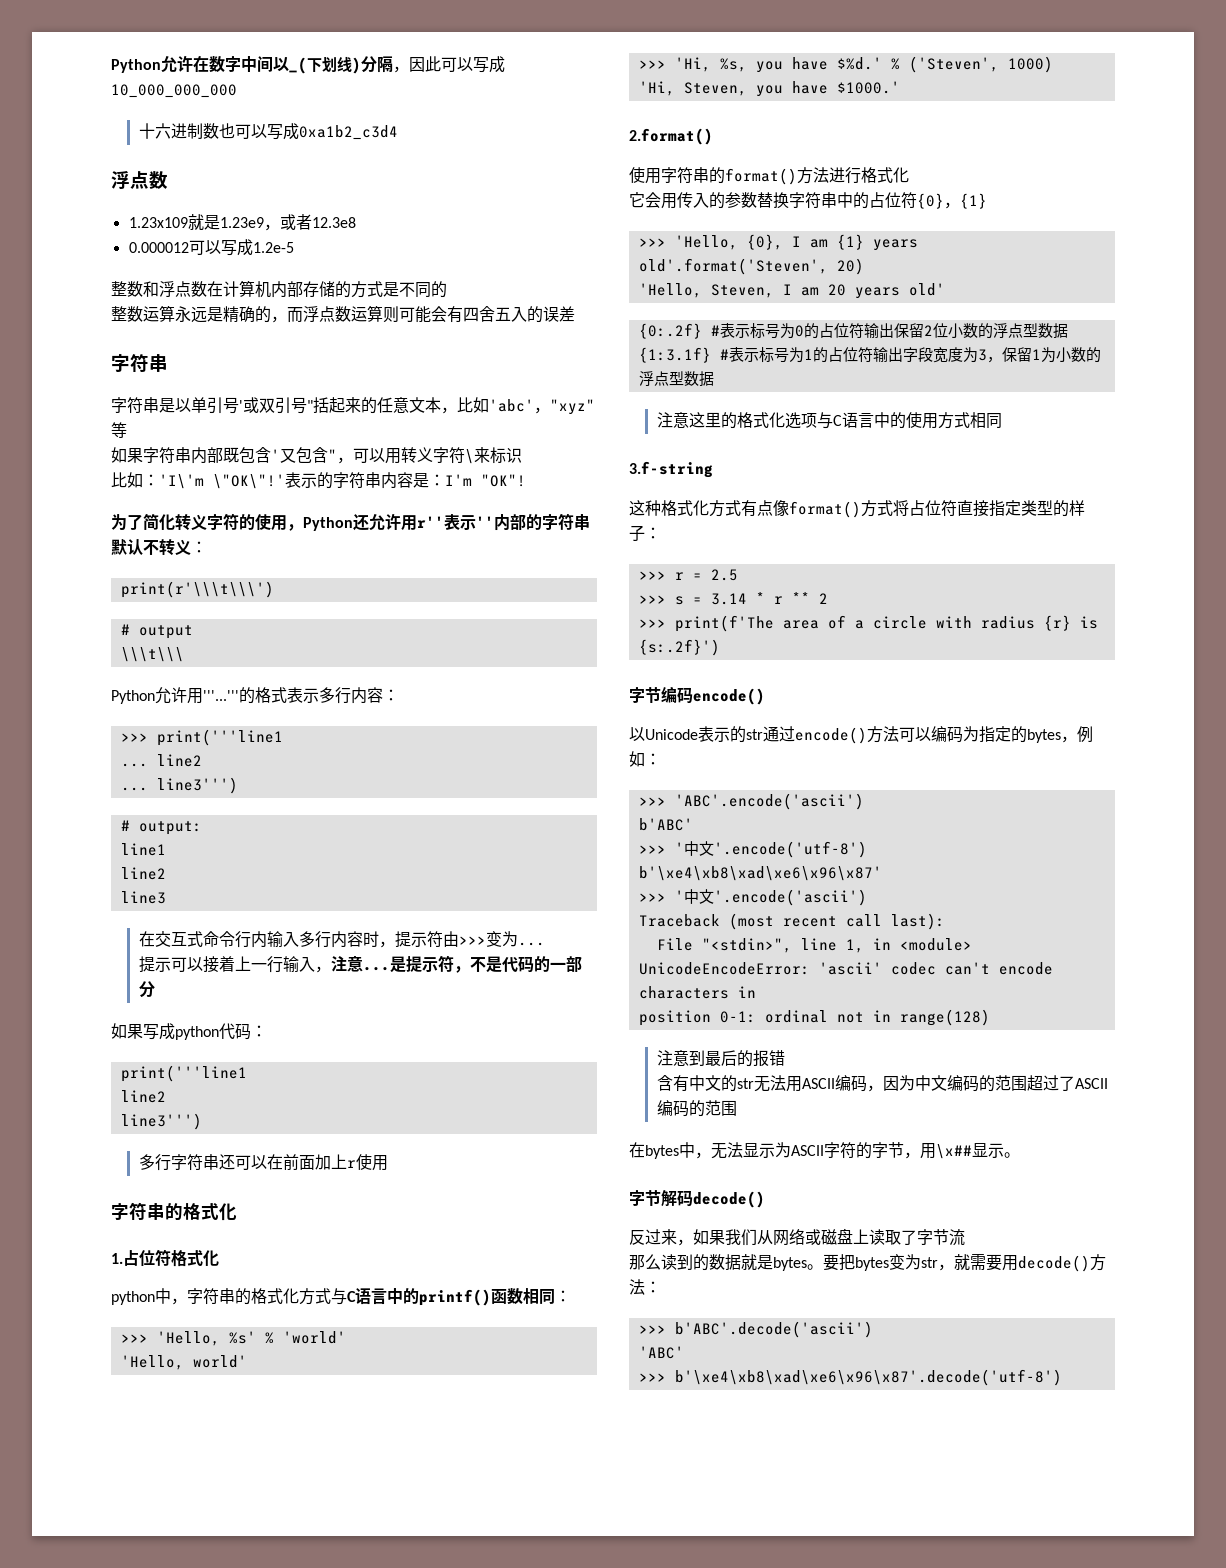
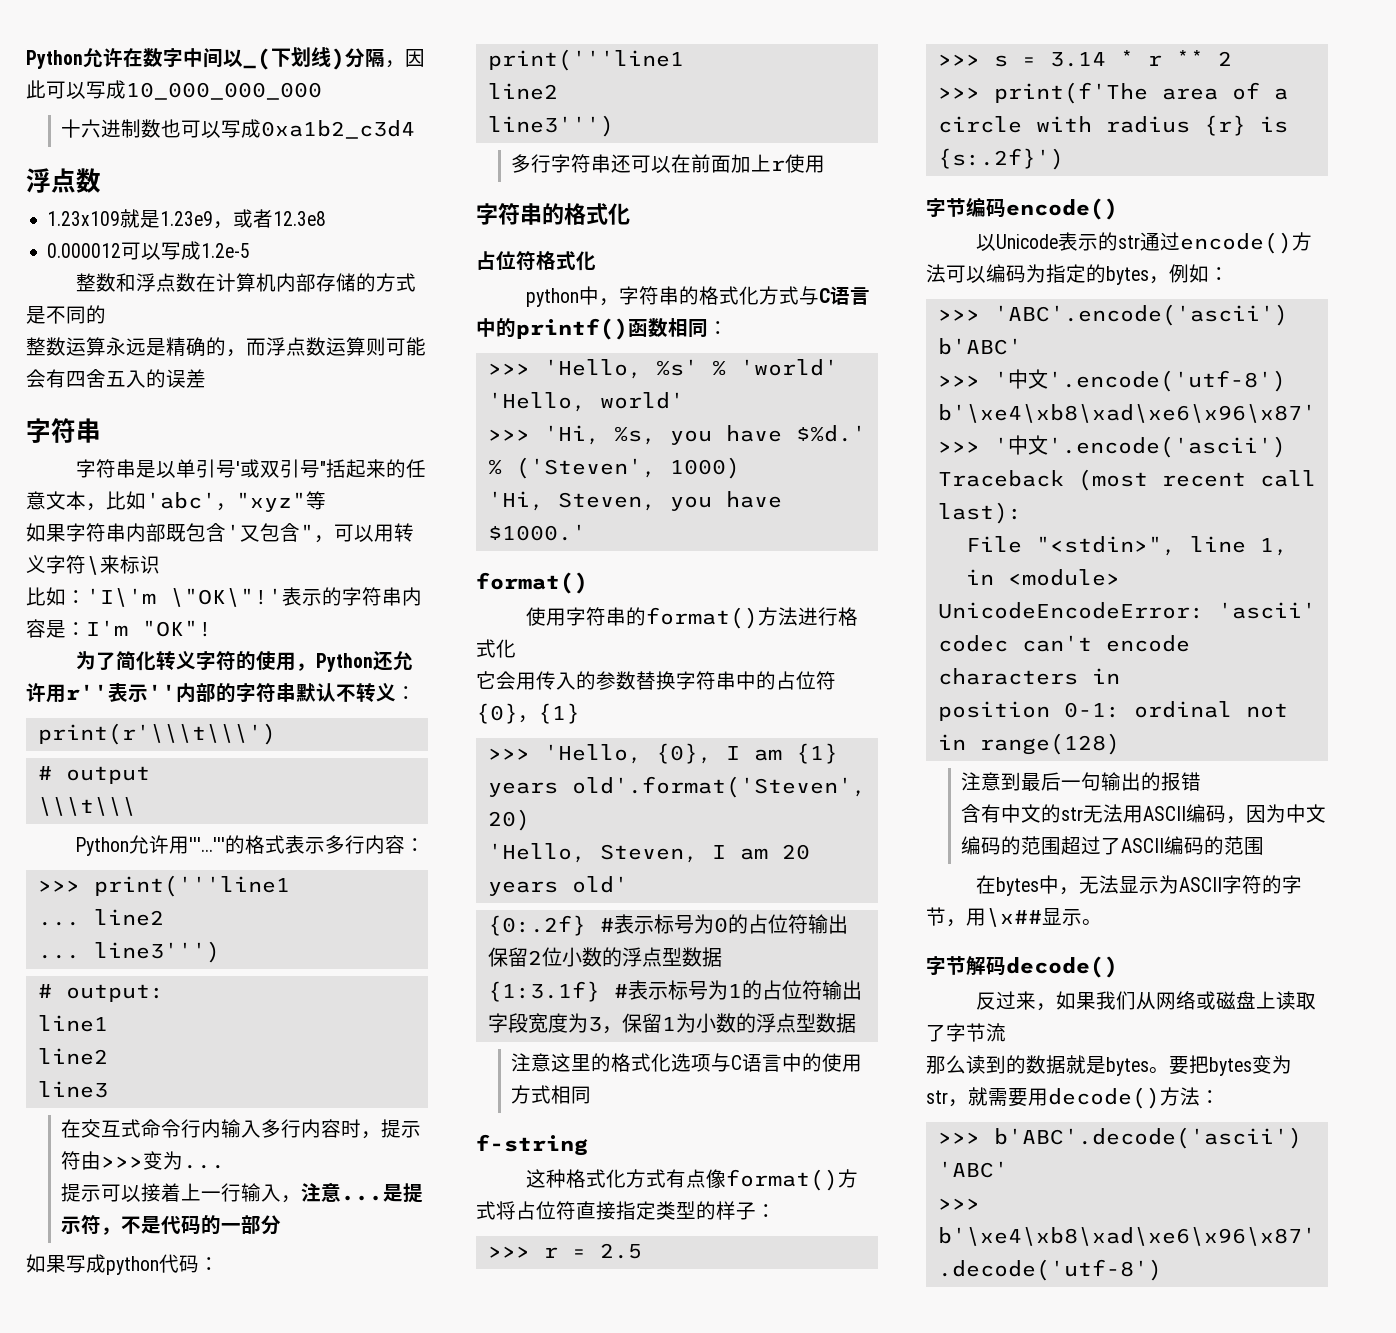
- 1.占位符格式化
+ 占位符格式化
  'Hi, Steven, you have $1000.'
- 2.format()
+ format()
- 3.f-string
+ f-string
- 注意到最后的报错
+ 注意到最后一句输出的报错

